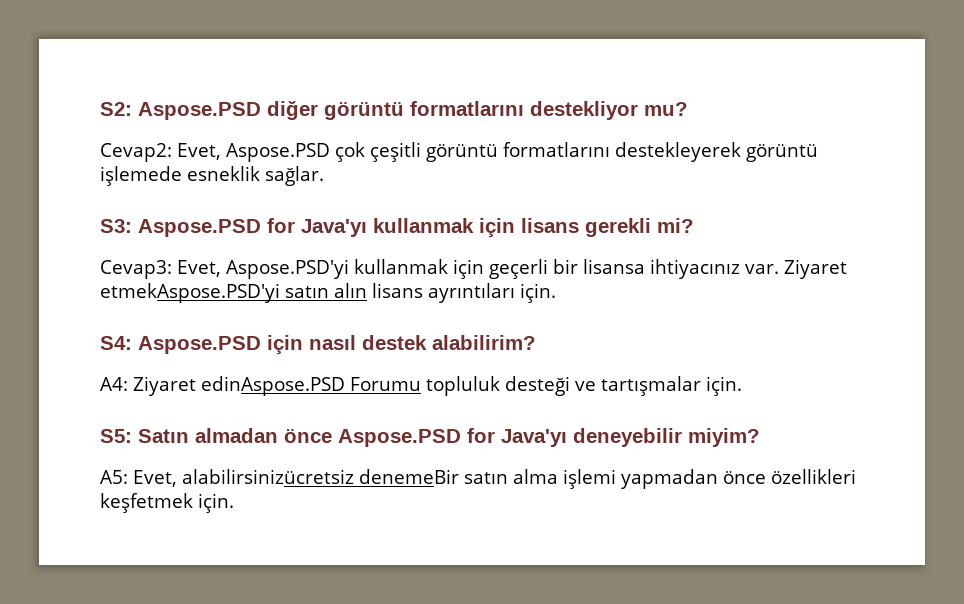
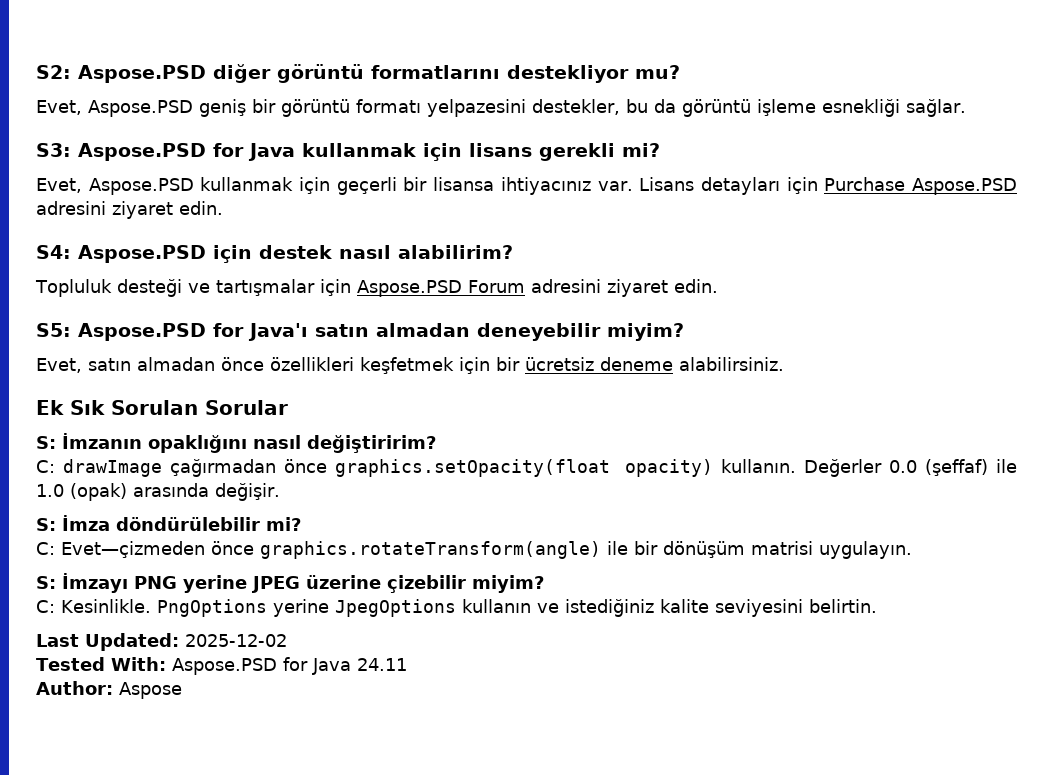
- Cevap2: Evet, Aspose.PSD çok çeşitli görüntü formatlarını destekleyerek görüntü işlemede esneklik sağlar.
+ Evet, Aspose.PSD geniş bir görüntü formatı yelpazesini destekler, bu da görüntü işleme esnekliği sağlar.
- S3: Aspose.PSD for Java'yı kullanmak için lisans gerekli mi?
+ S3: Aspose.PSD for Java kullanmak için lisans gerekli mi?
- Cevap3: Evet, Aspose.PSD'yi kullanmak için geçerli bir lisansa ihtiyacınız var.
+ Evet, Aspose.PSD kullanmak için geçerli bir lisansa ihtiyacınız var.
- Ziyaret etmekAspose.PSD'yi satın alın lisans ayrıntıları için.
+ Lisans detayları için Purchase Aspose.PSD adresini ziyaret edin.
- S4: Aspose.PSD için nasıl destek alabilirim?
+ S4: Aspose.PSD için destek nasıl alabilirim?
- A4: Ziyaret edinAspose.PSD Forumu topluluk desteği ve tartışmalar için.
- S5: Satın almadan önce Aspose.PSD for Java'yı deneyebilir miyim?
- A5: Evet, alabilirsinizücretsiz denemeBir satın alma işlemi yapmadan önce özellikleri keşfetmek için.
+ Topluluk desteği ve tartışmalar için Aspose.PSD Forum adresini ziyaret edin.
+ S5: Aspose.PSD for Java'ı satın almadan deneyebilir miyim?
+ Evet, satın almadan önce özellikleri keşfetmek için bir ücretsiz deneme alabilirsiniz.
+ Ek Sık Sorulan Sorular
+ S: İmzanın opaklığını nasıl değiştiririm?
+ C: drawImage çağırmadan önce graphics.setOpacity(float opacity) kullanın. Değerler 0.0 (şeffaf) ile 1.0 (opak) arasında değişir.
+ S: İmza döndürülebilir mi?
+ C: Evet—çizmeden önce graphics.rotateTransform(angle) ile bir dönüşüm matrisi uygulayın.
+ S: İmzayı PNG yerine JPEG üzerine çizebilir miyim?
+ C: Kesinlikle. PngOptions yerine JpegOptions kullanın ve istediğiniz kalite seviyesini belirtin.
+ Last Updated: 2025-12-02
+ Tested With: Aspose.PSD for Java 24.11
+ Author: Aspose

